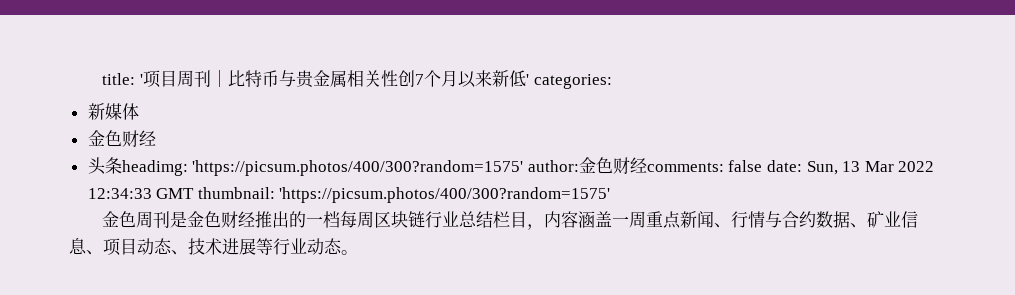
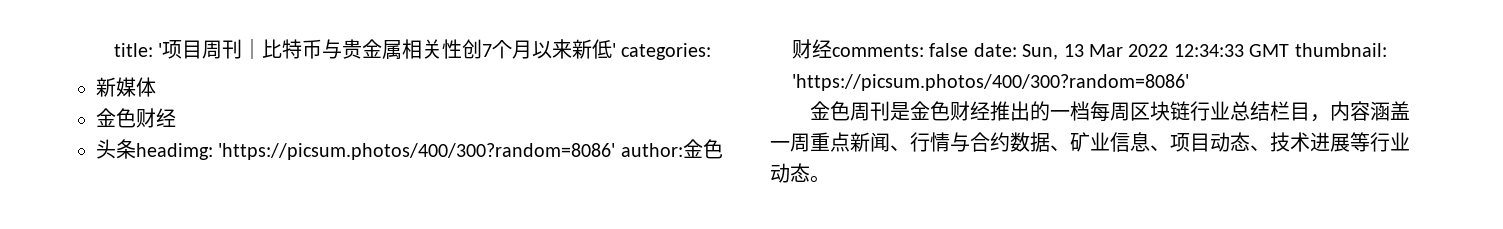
- 头条headimg: 'https://picsum.photos/400/300?random=1575' author:金色财经comments: false date: Sun, 13 Mar 2022 12:34:33 GMT thumbnail: 'https://picsum.photos/400/300?random=1575'
+ 头条headimg: 'https://picsum.photos/400/300?random=8086' author:金色财经comments: false date: Sun, 13 Mar 2022 12:34:33 GMT thumbnail: 'https://picsum.photos/400/300?random=8086'

